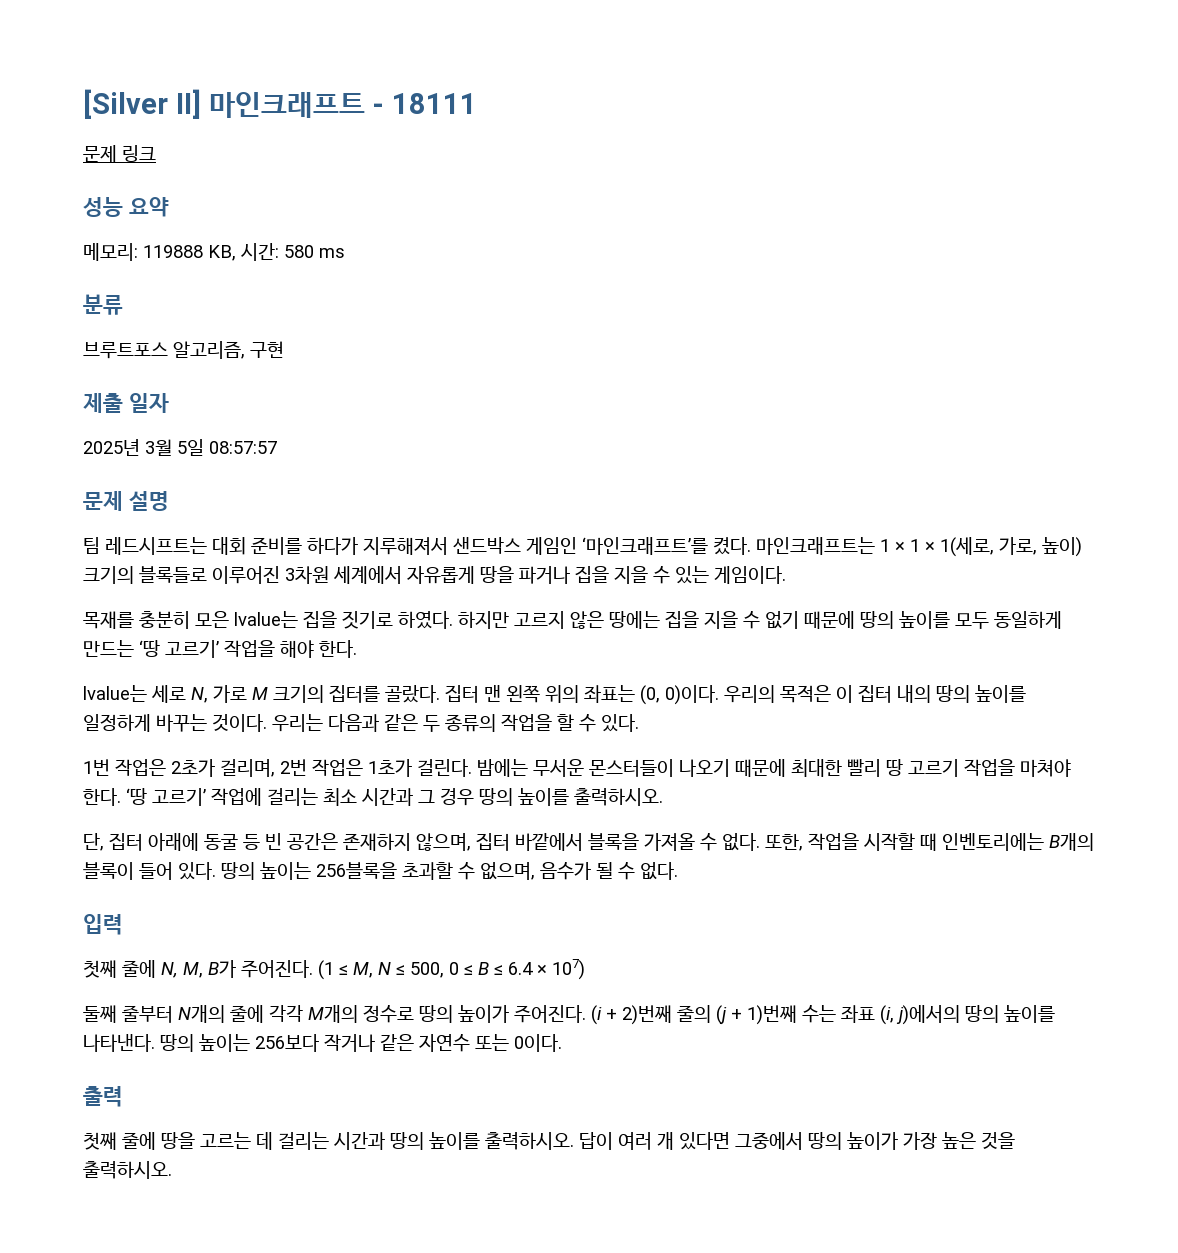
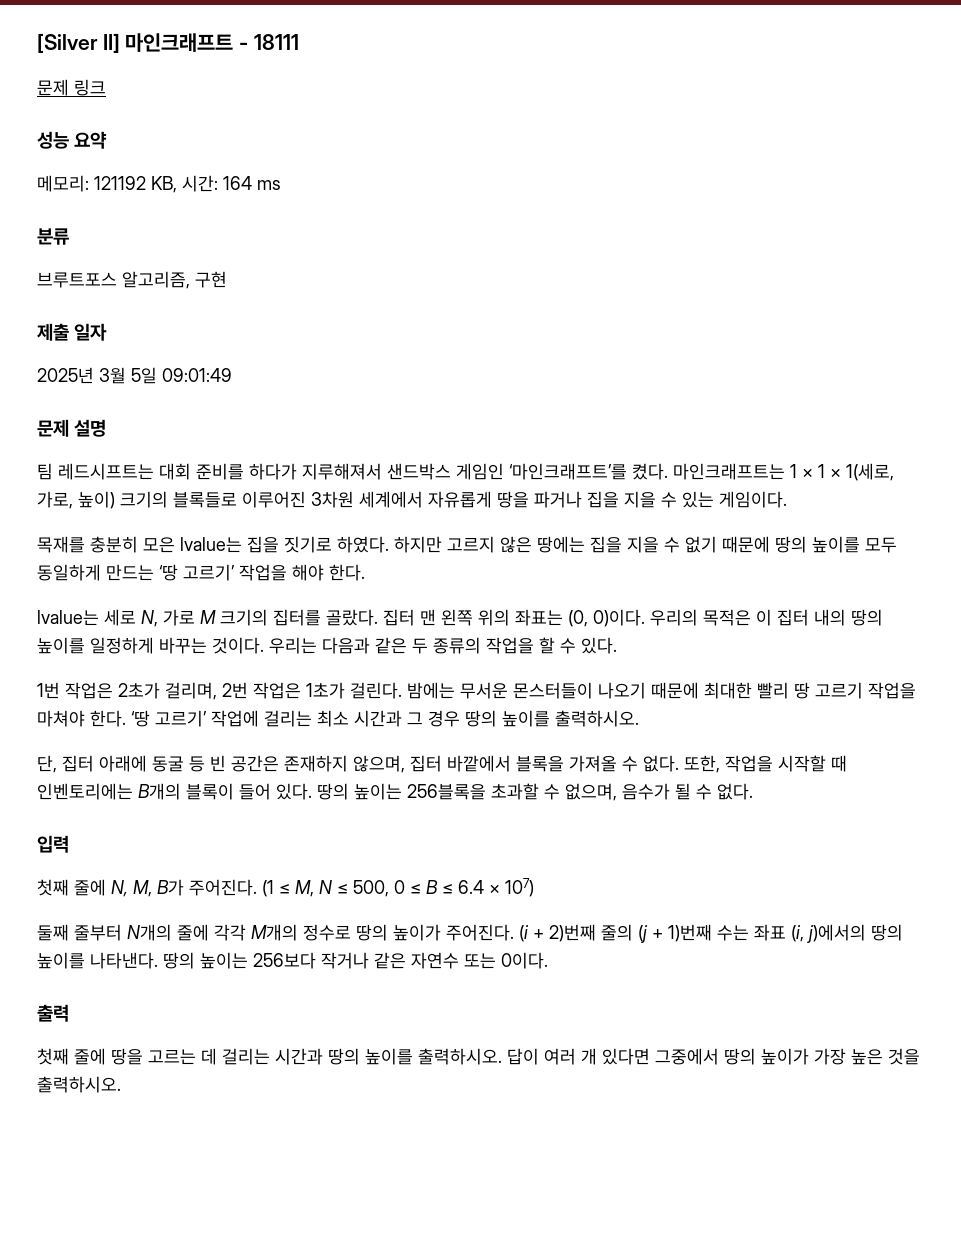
- 메모리: 119888 KB, 시간: 580 ms
+ 메모리: 121192 KB, 시간: 164 ms
- 2025년 3월 5일 08:57:57
+ 2025년 3월 5일 09:01:49

